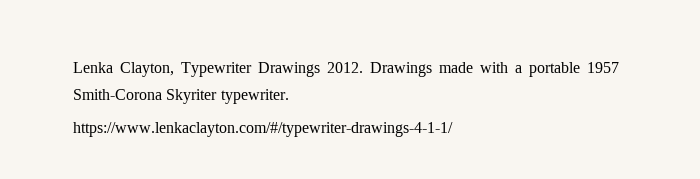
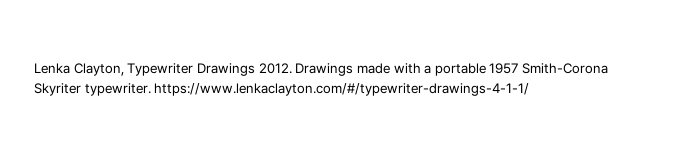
- Drawings made with a portable 1957 Smith-Corona Skyriter typewriter.
- https://www.lenkaclayton.com/#/typewriter-drawings-4-1-1/
+ Drawings made with a portable 1957 Smith-Corona Skyriter typewriter. https://www.lenkaclayton.com/#/typewriter-drawings-4-1-1/

